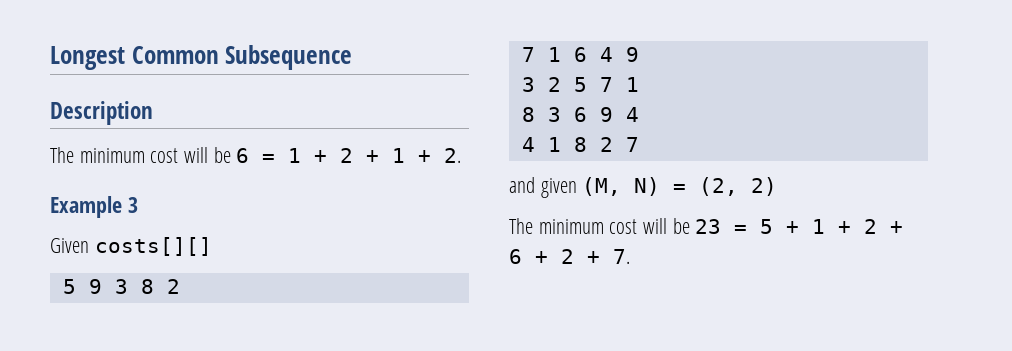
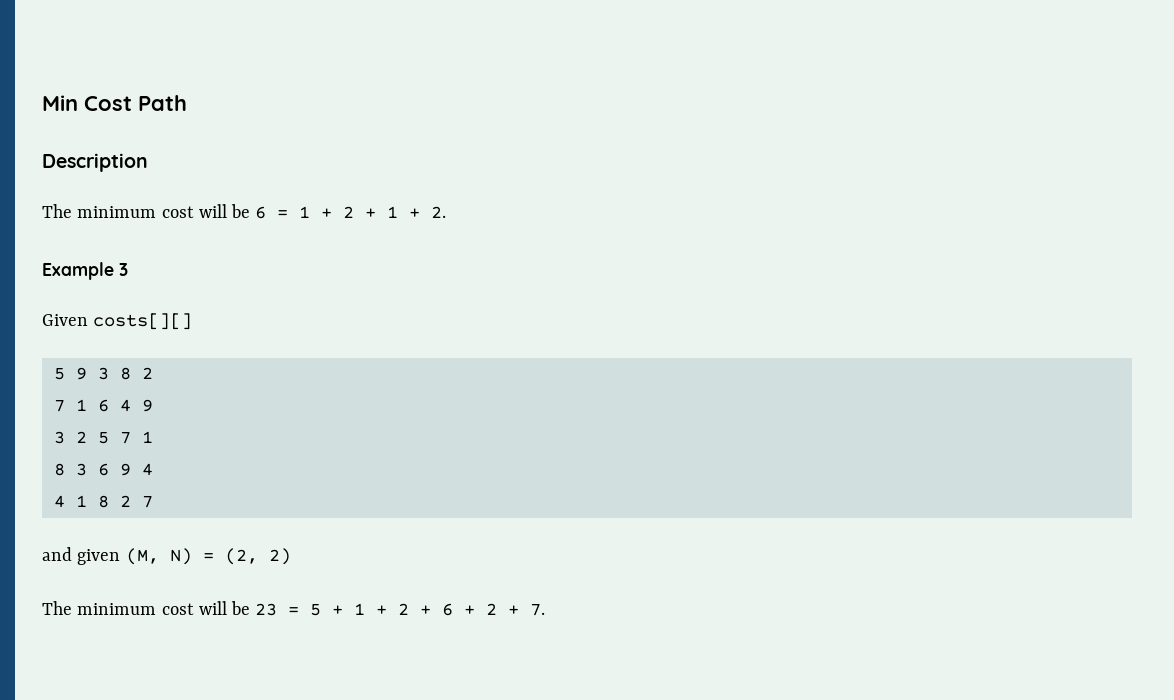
- Longest Common Subsequence
+ Min Cost Path

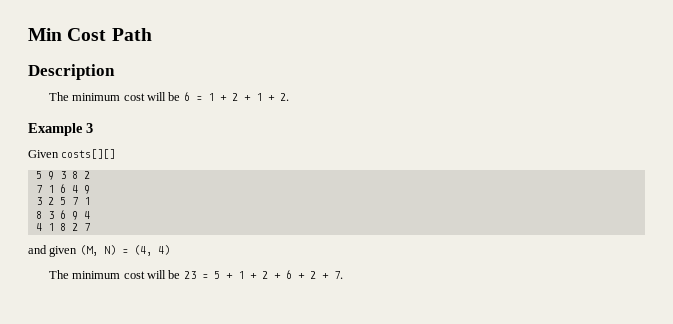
- and given (M, N) = (2, 2)
+ and given (M, N) = (4, 4)

